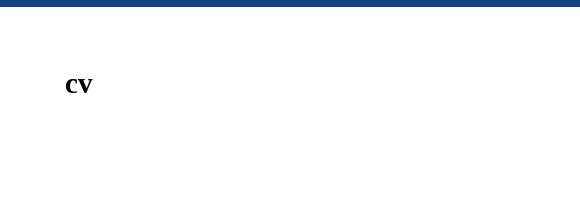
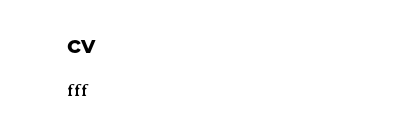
+ fff

